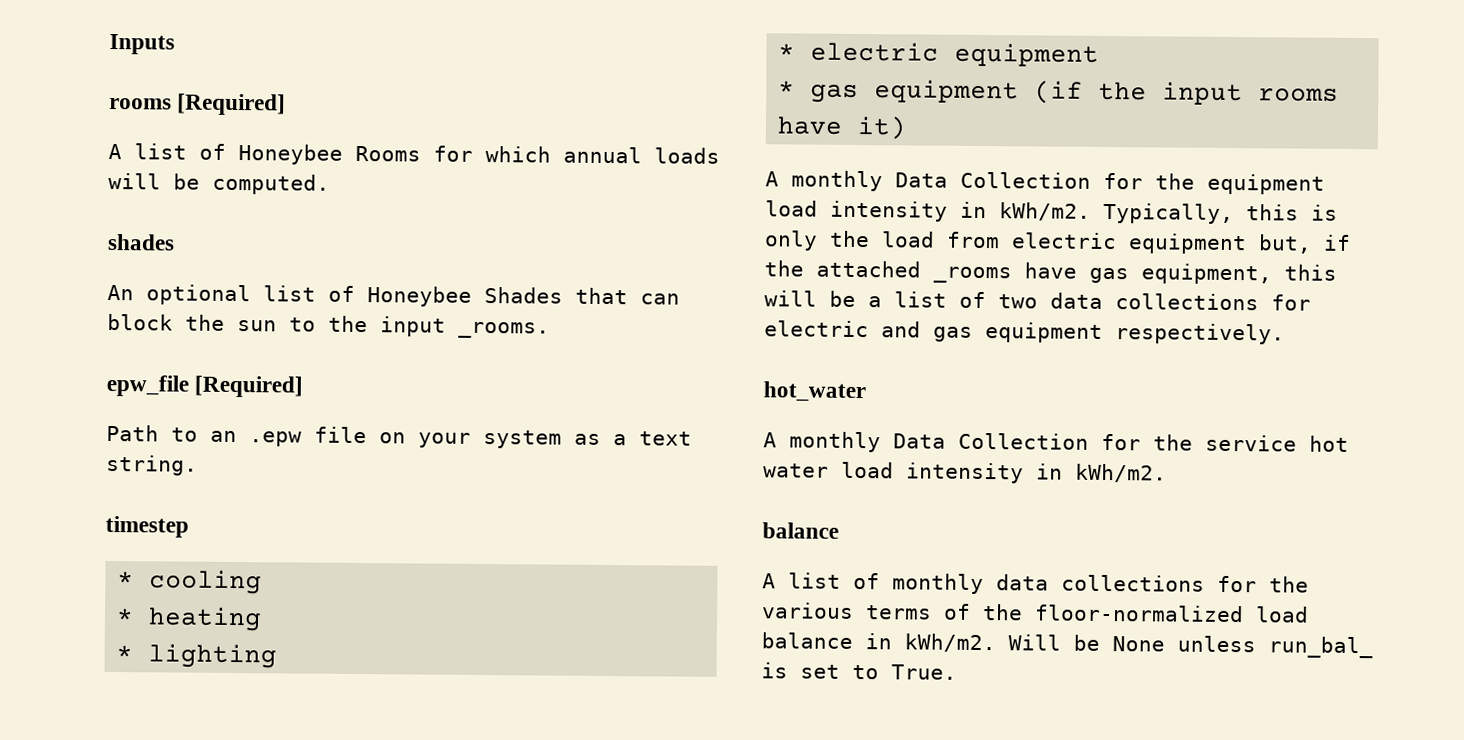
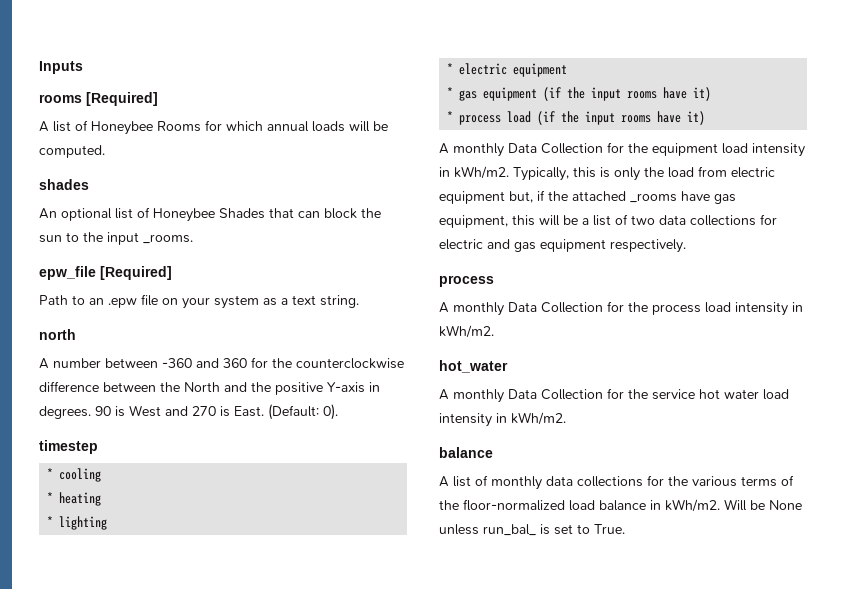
+ north
+ A number between -360 and 360 for the counterclockwise difference between the North and the positive Y-axis in degrees. 90 is West and 270 is East. (Default: 0).
+ * process load (if the input rooms have it)
  Typically, this is only the load from electric equipment but, if the attached _rooms have gas equipment, this will be a list of two data collections for electric and gas equipment respectively.
+ process
+ A monthly Data Collection for the process load intensity in kWh/m2.

